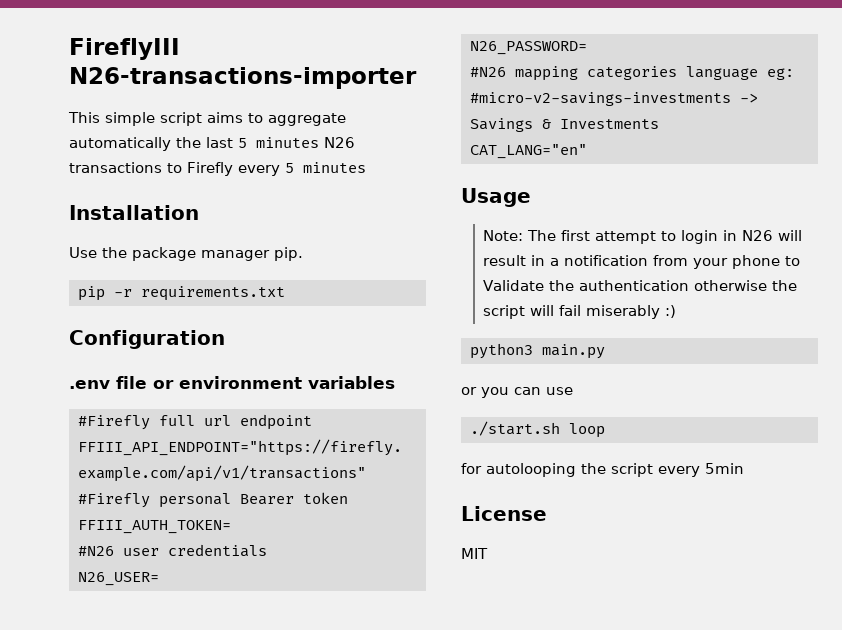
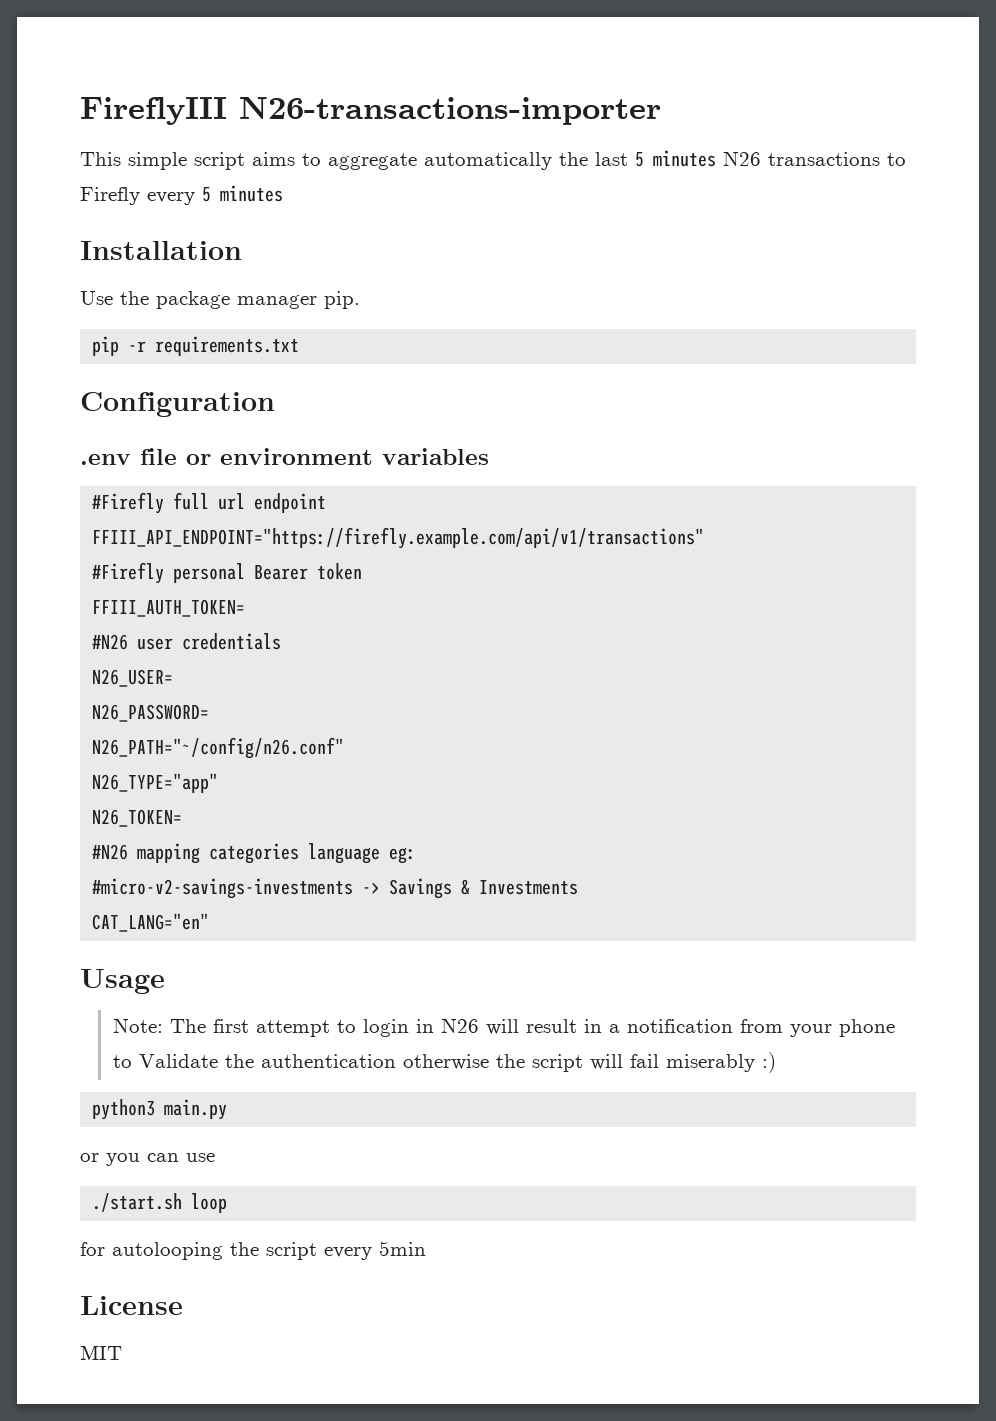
+ N26_PATH="~/config/n26.conf"
+ N26_TYPE="app"
+ N26_TOKEN=

